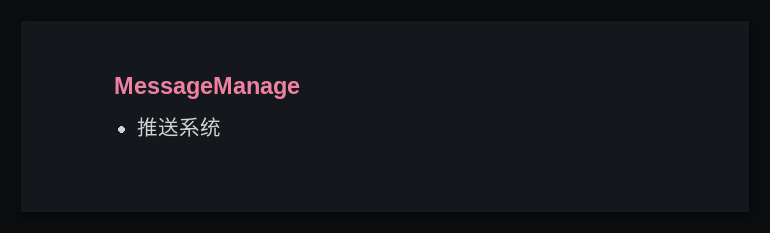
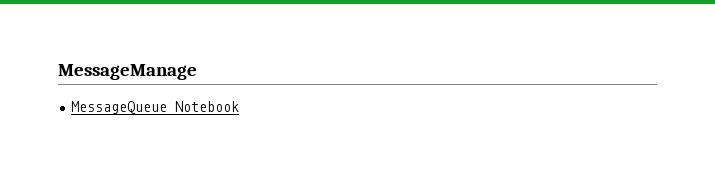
- 推送系统
+ MessageQueue Notebook

